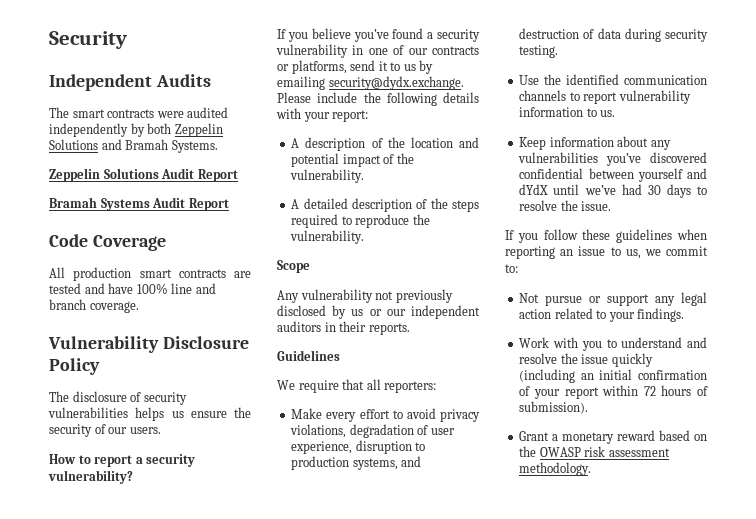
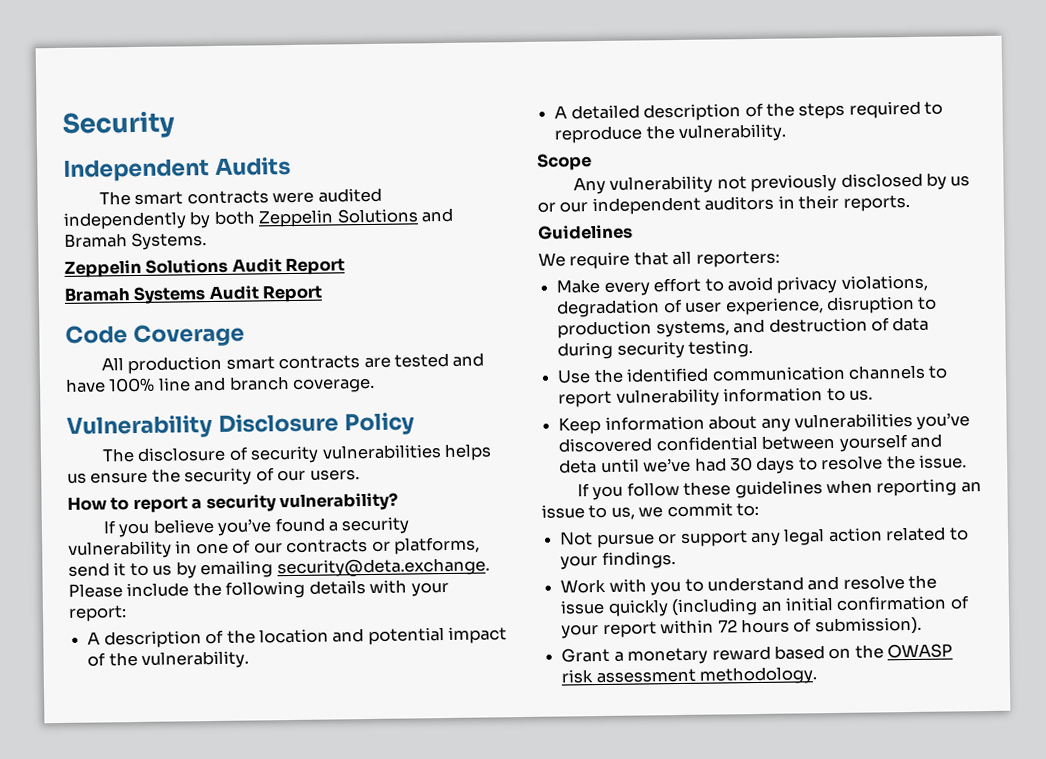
- If you believe you’ve found a security vulnerability in one of our contracts or platforms, send it to us by emailing security@dydx.exchange. Please include the following details with your report:
+ If you believe you’ve found a security vulnerability in one of our contracts or platforms, send it to us by emailing security@deta.exchange. Please include the following details with your report:
- Keep information about any vulnerabilities you’ve discovered confidential between yourself and dYdX until we’ve had 30 days to resolve the issue.
+ Keep information about any vulnerabilities you’ve discovered confidential between yourself and deta until we’ve had 30 days to resolve the issue.

